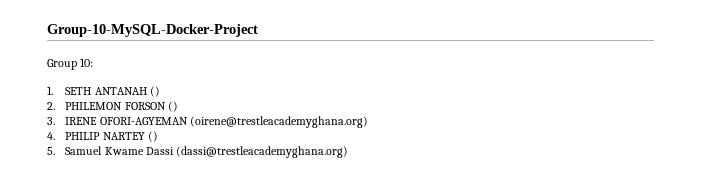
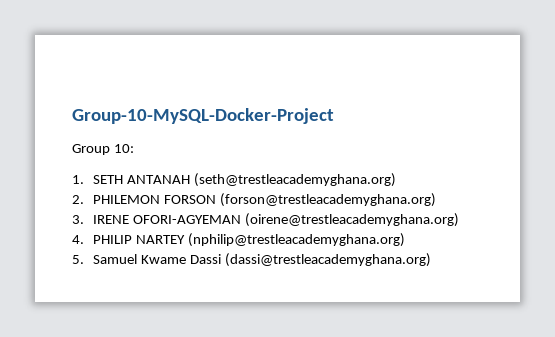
- 1. SETH ANTANAH ()
+ 1. SETH ANTANAH (seth@trestleacademyghana.org)
- 2. PHILEMON FORSON ()
+ 2. PHILEMON FORSON (forson@trestleacademyghana.org)
- 4. PHILIP NARTEY ()
+ 4. PHILIP NARTEY (nphilip@trestleacademyghana.org)

